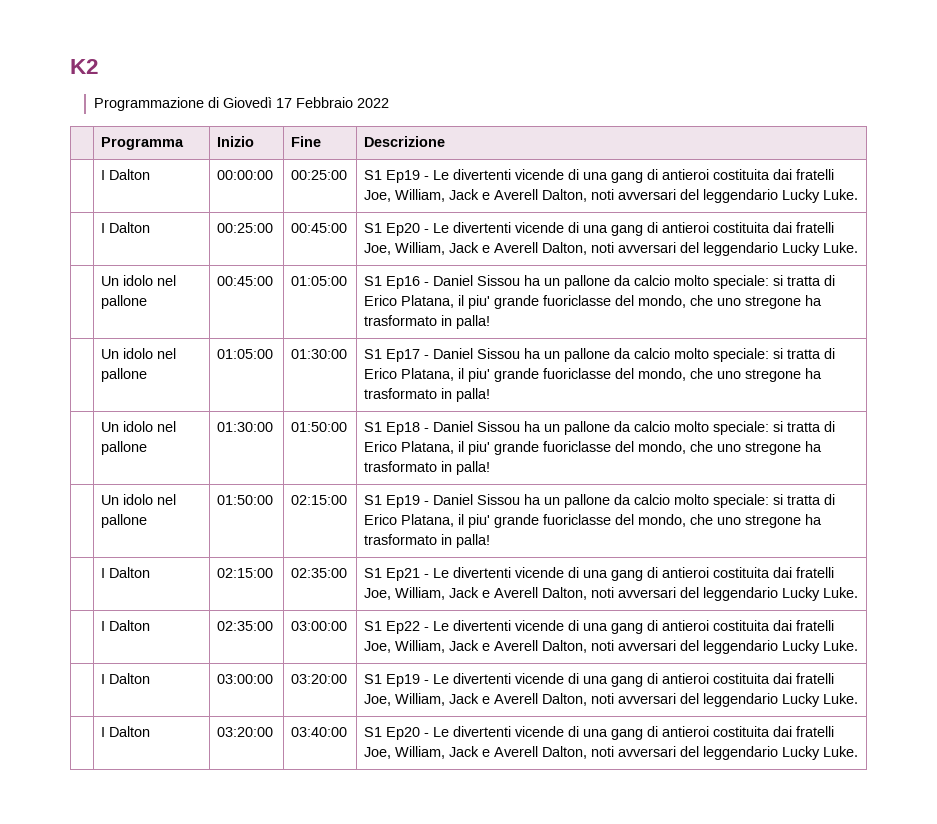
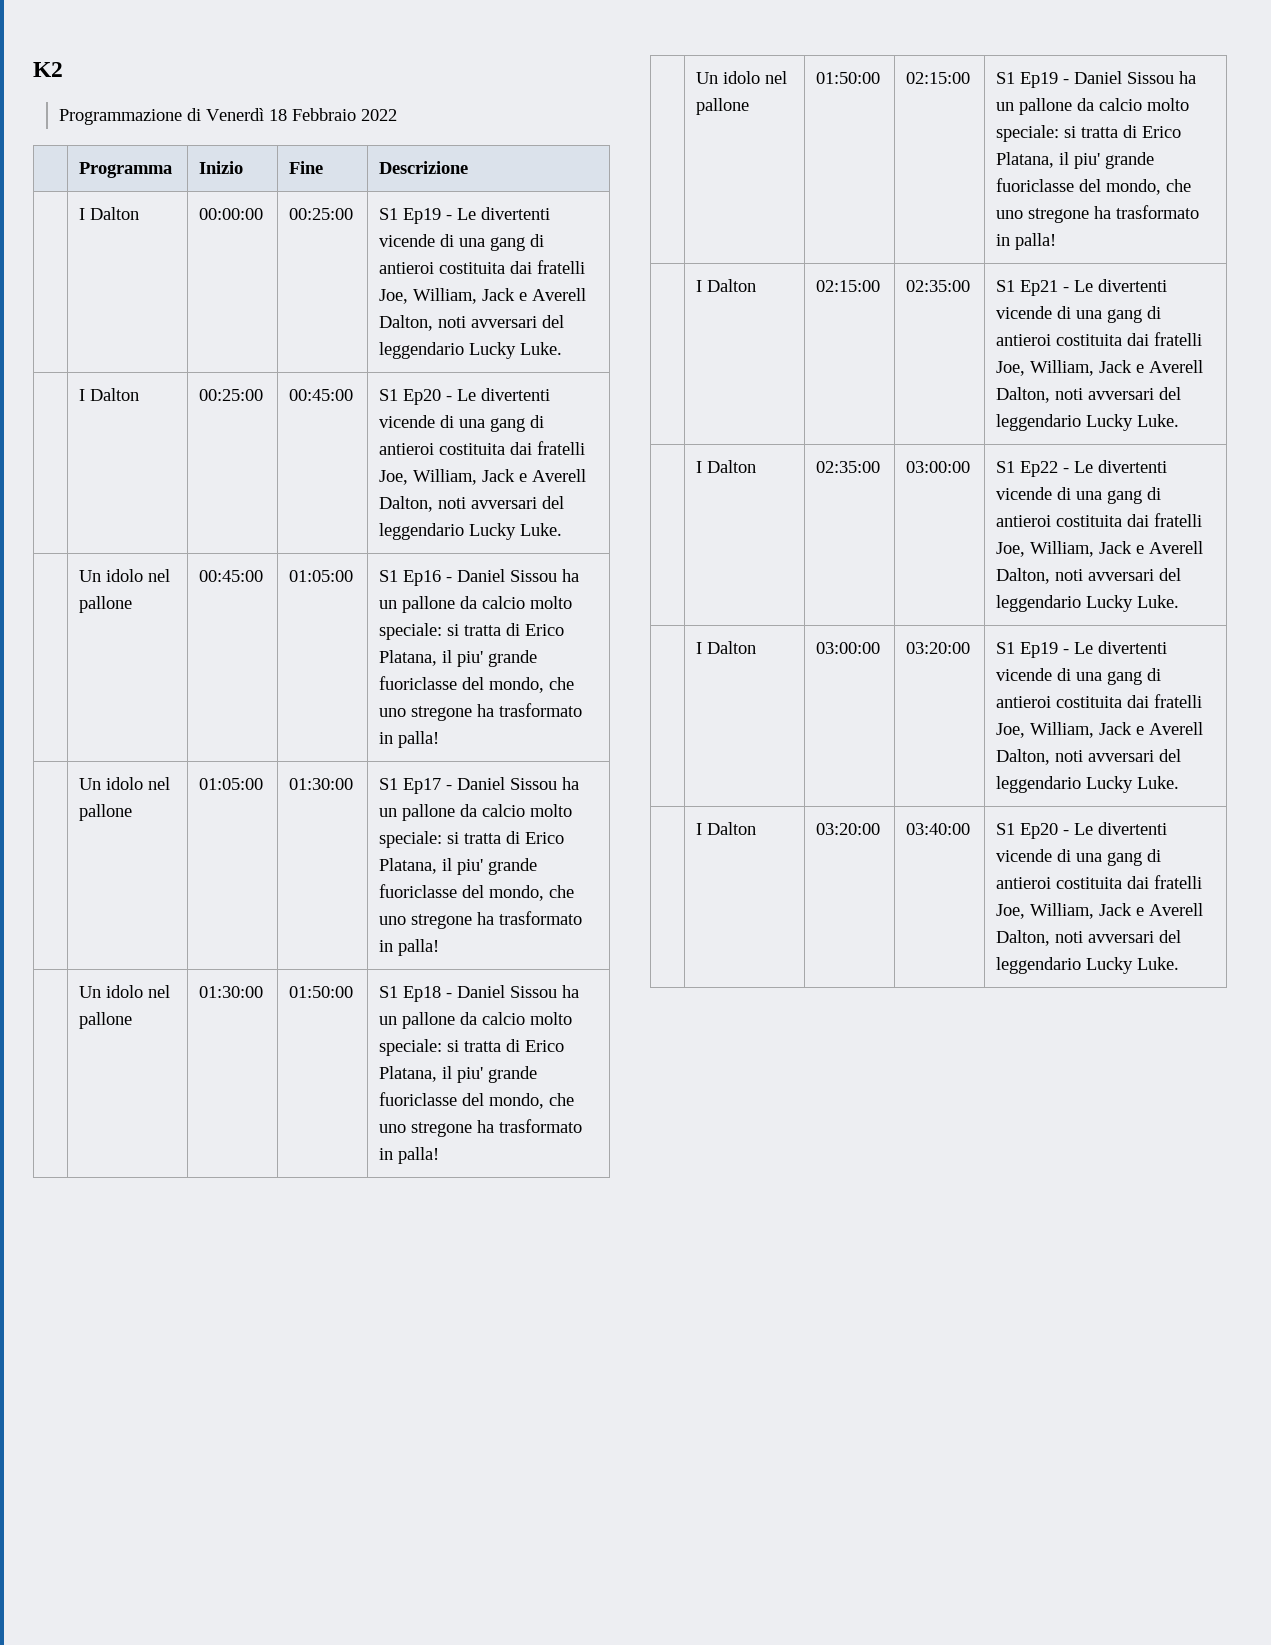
- Programmazione di Giovedì 17 Febbraio 2022
+ Programmazione di Venerdì 18 Febbraio 2022

